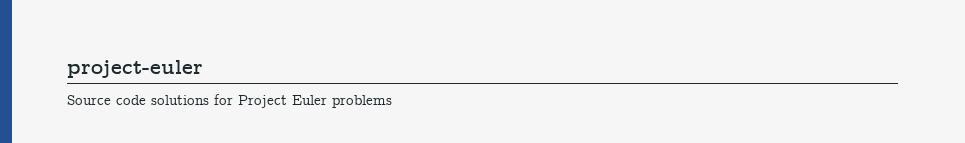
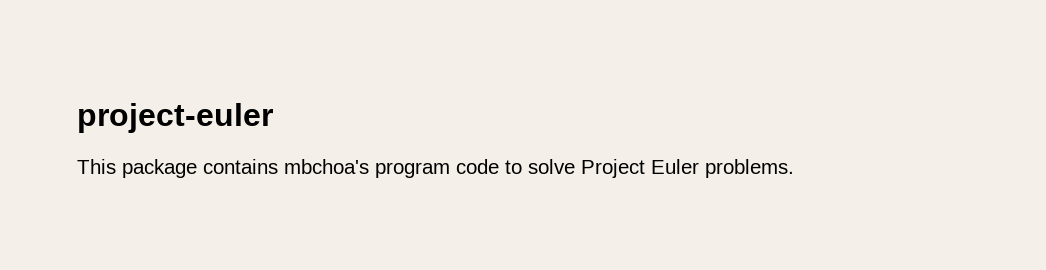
- Source code solutions for Project Euler problems
+ This package contains mbchoa's program code to solve Project Euler problems.

